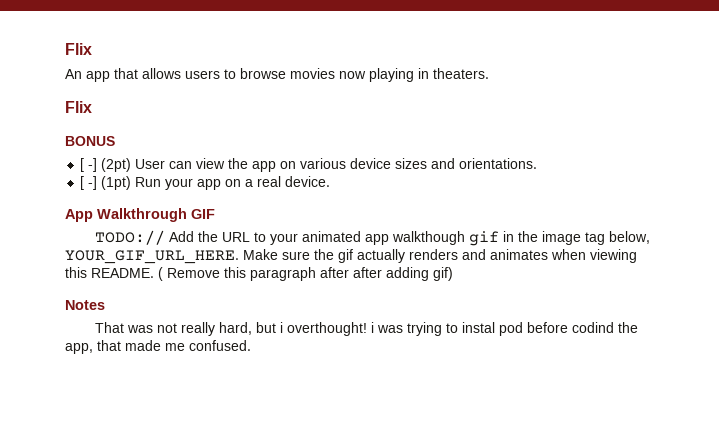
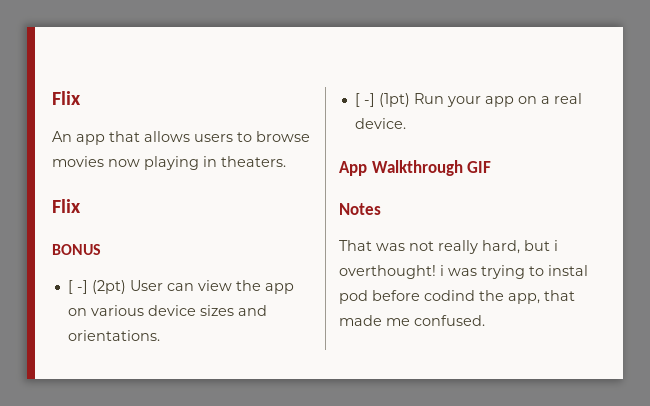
- TODO:// Add the URL to your animated app walkthough gif in the image tag below, YOUR_GIF_URL_HERE. Make sure the gif actually renders and animates when viewing this README. ( Remove this paragraph after after adding gif)

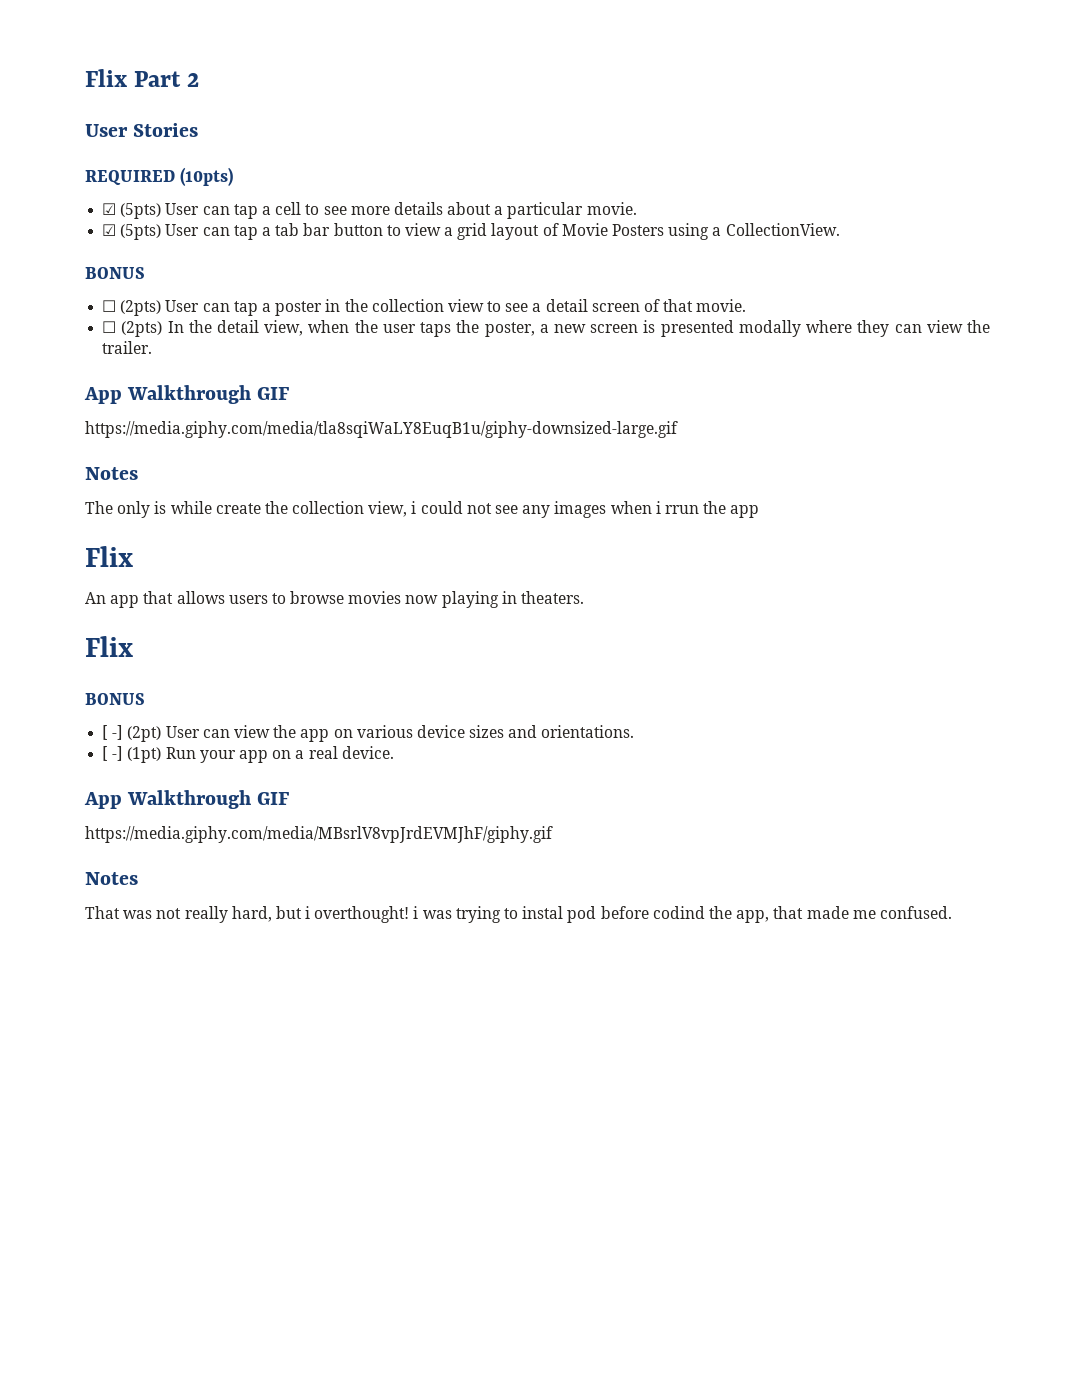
+ Flix Part 2
+ User Stories
+ REQUIRED (10pts)
+ ☑ (5pts) User can tap a cell to see more details about a particular movie.
+ ☑ (5pts) User can tap a tab bar button to view a grid layout of Movie Posters using a CollectionView.
+ BONUS
+ ☐ (2pts) User can tap a poster in the collection view to see a detail screen of that movie.
+ ☐ (2pts) In the detail view, when the user taps the poster, a new screen is presented modally where they can view the trailer.
+ App Walkthrough GIF
+ https://media.giphy.com/media/tla8sqiWaLY8EuqB1u/giphy-downsized-large.gif
+ Notes
+ The only is while create the collection view, i could not see any images when i rrun the app
+ https://media.giphy.com/media/MBsrlV8vpJrdEVMJhF/giphy.gif

